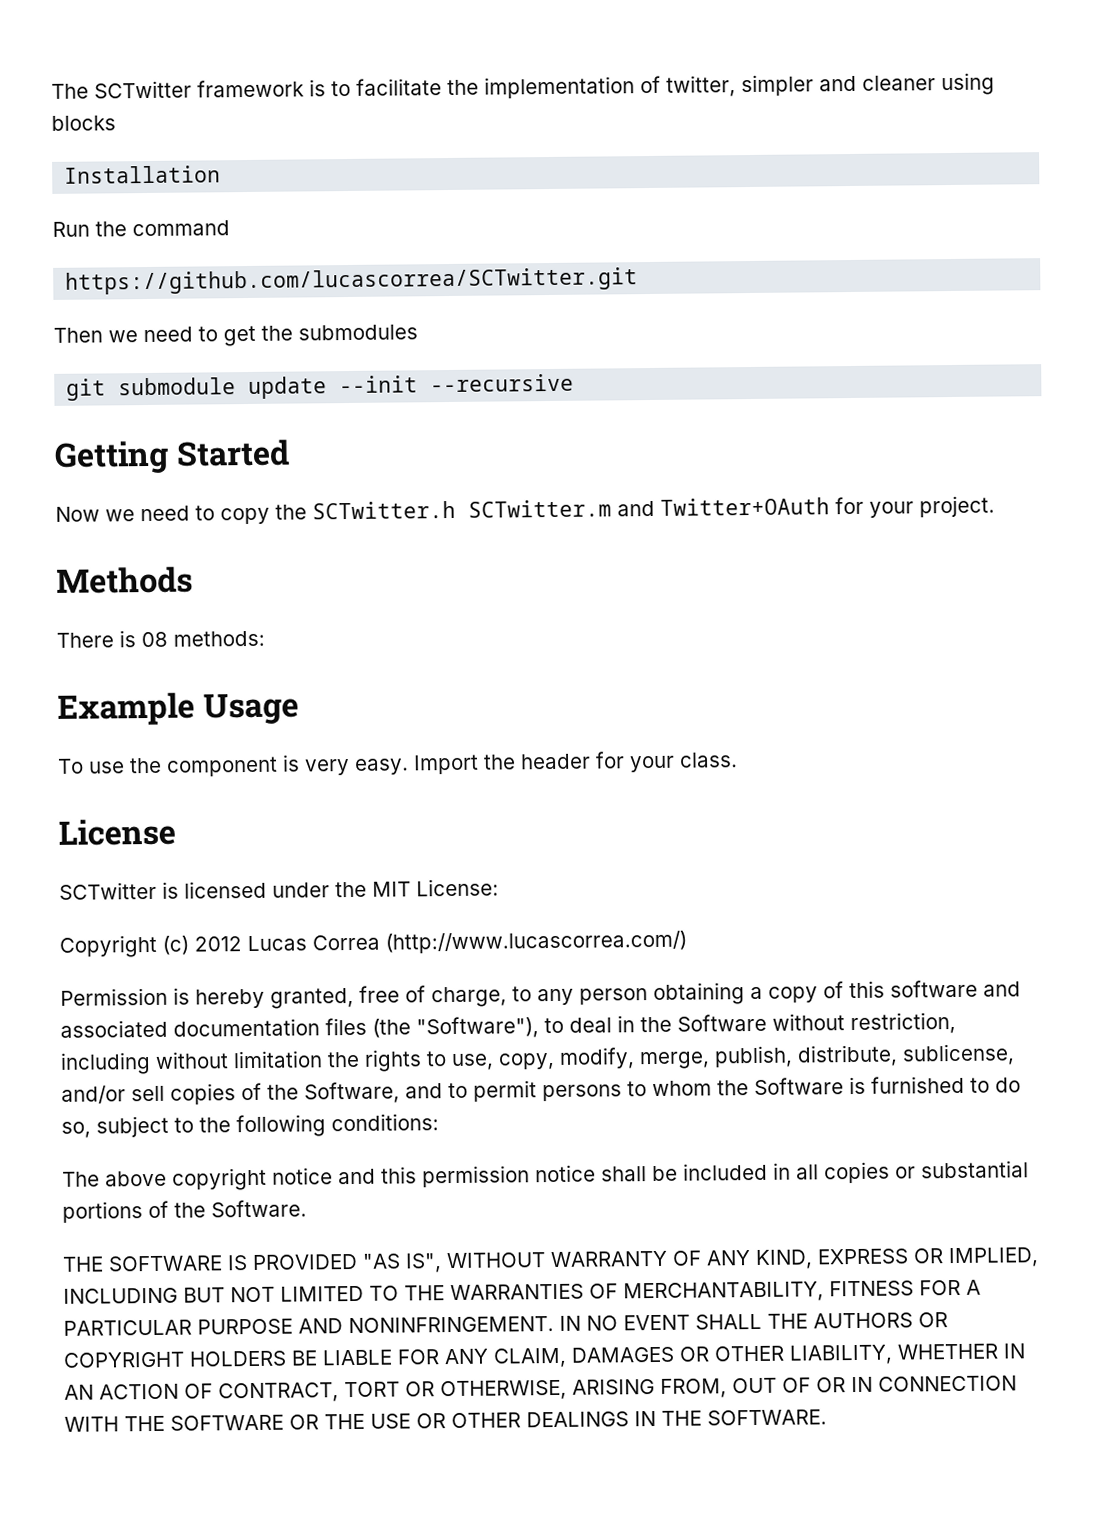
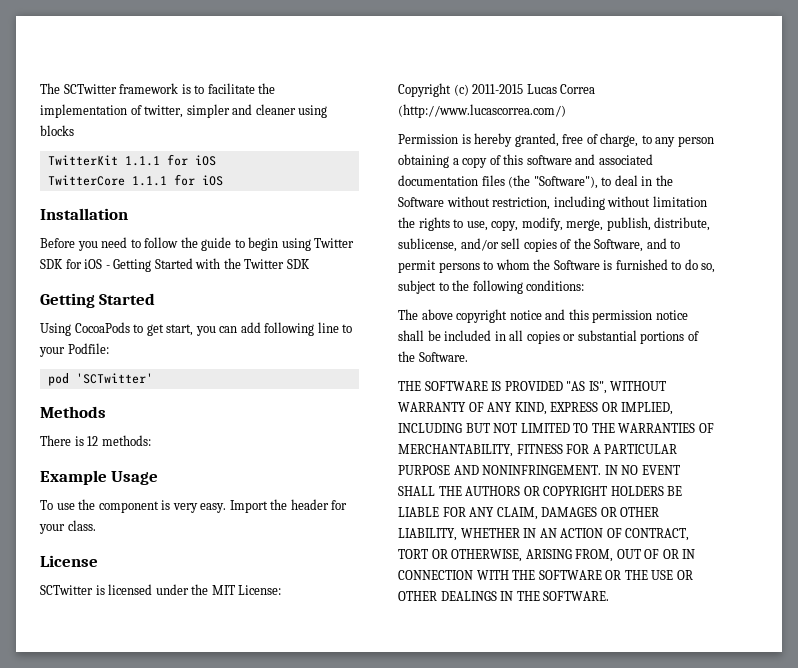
+ TwitterKit 1.1.1 for iOS
+ TwitterCore 1.1.1 for iOS
  Installation
- Run the command
- https://github.com/lucascorrea/SCTwitter.git
- Then we need to get the submodules
- git submodule update --init --recursive
+ Before you need to follow the guide to begin using Twitter SDK for iOS - Getting Started with the Twitter SDK
  Getting Started
- Now we need to copy the SCTwitter.h SCTwitter.m and Twitter+OAuth for your project.
+ Using CocoaPods to get start, you can add following line to your Podfile:
+ pod 'SCTwitter'
- There is 08 methods:
+ There is 12 methods:
- Copyright (c) 2012 Lucas Correa (http://www.lucascorrea.com/)
+ Copyright (c) 2011-2015 Lucas Correa (http://www.lucascorrea.com/)

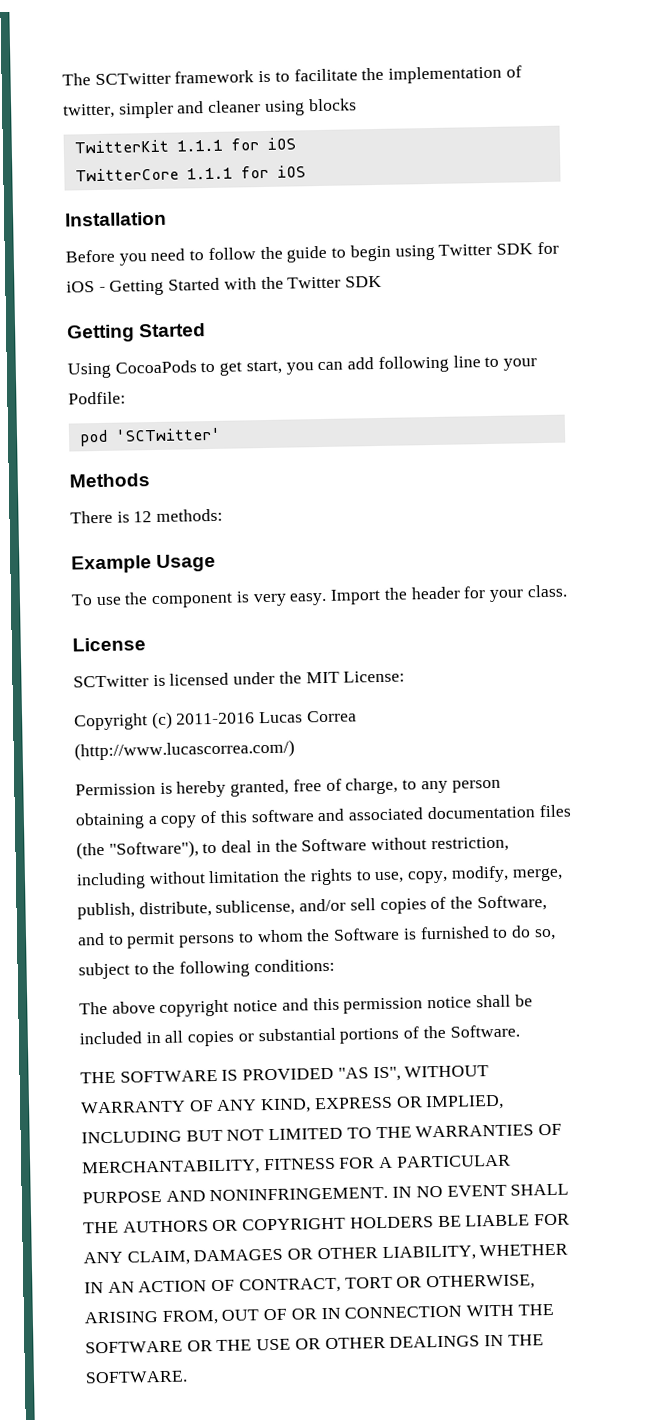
- Copyright (c) 2011-2015 Lucas Correa (http://www.lucascorrea.com/)
+ Copyright (c) 2011-2016 Lucas Correa (http://www.lucascorrea.com/)

